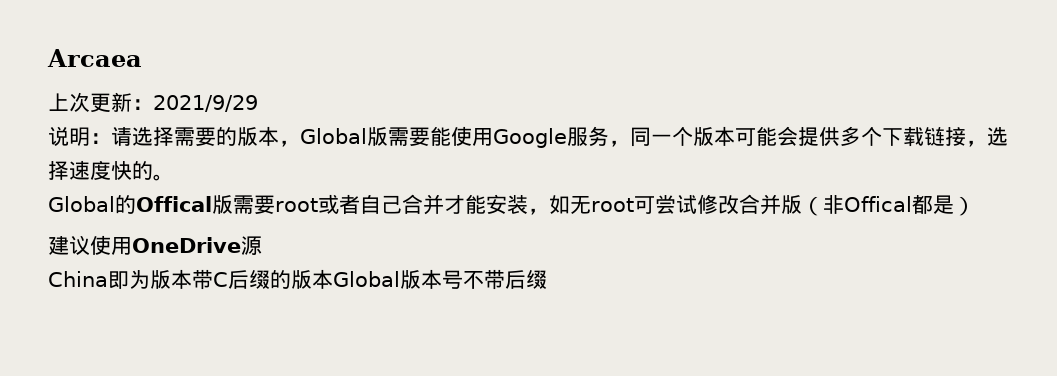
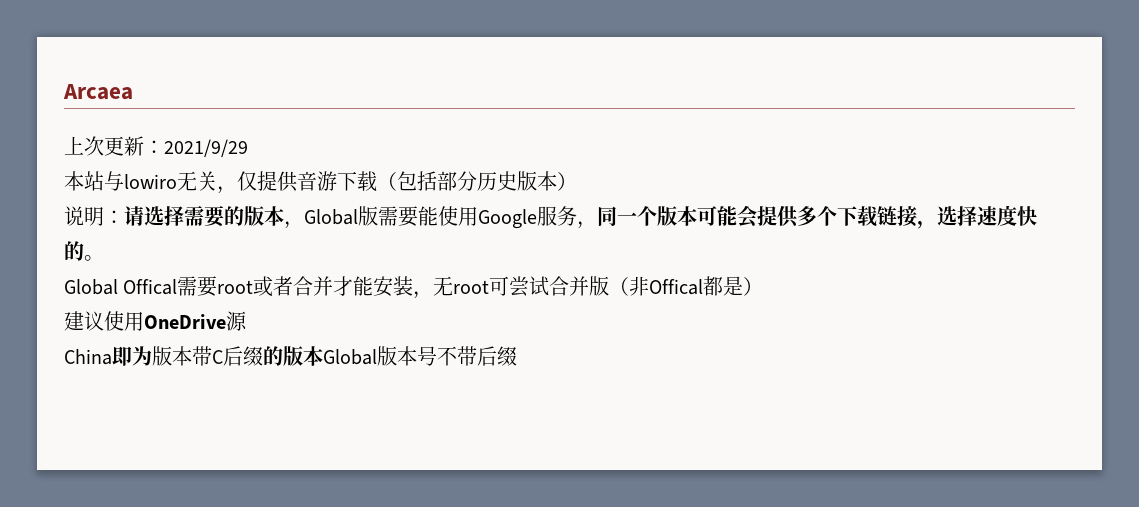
+ 本站与lowiro无关，仅提供音游下载（包括部分历史版本）
- Global的Offical版需要root或者自己合并才能安装，如无root可尝试修改合并版（非Offical都是）
+ Global Offical需要root或者合并才能安装，无root可尝试合并版（非Offical都是）

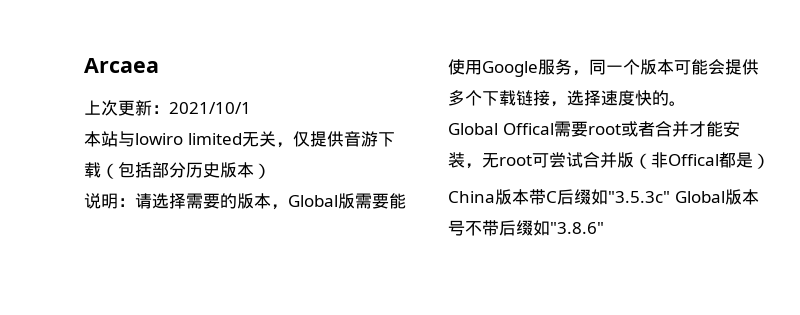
- 上次更新：2021/9/29
+ 上次更新：2021/10/1
- 本站与lowiro无关，仅提供音游下载（包括部分历史版本）
+ 本站与lowiro limited无关，仅提供音游下载（包括部分历史版本）
- 建议使用OneDrive源
- China即为版本带C后缀的版本Global版本号不带后缀
+ China版本带C后缀如"3.5.3c" Global版本号不带后缀如"3.8.6"

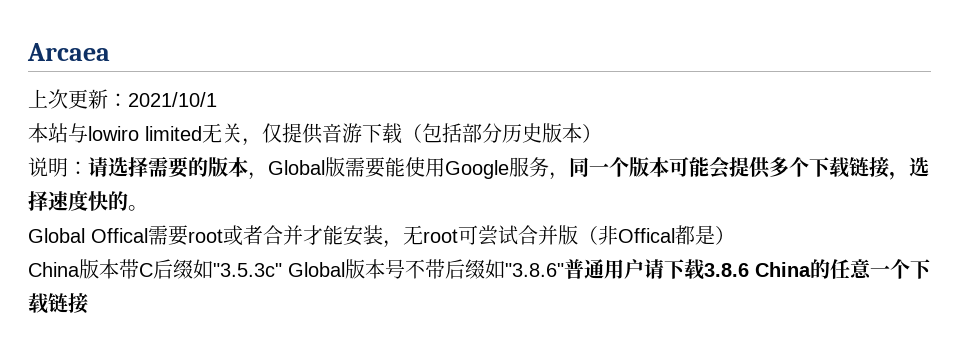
- China版本带C后缀如"3.5.3c" Global版本号不带后缀如"3.8.6"
+ China版本带C后缀如"3.5.3c" Global版本号不带后缀如"3.8.6"普通用户请下载3.8.6 China的任意一个下载链接

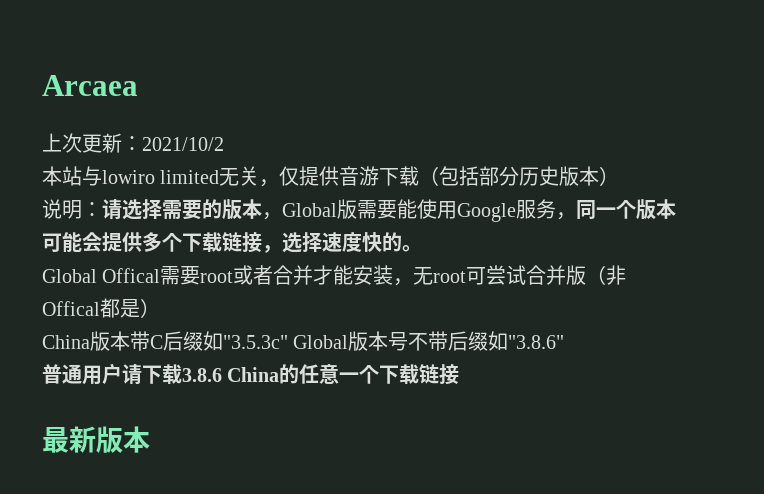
- 上次更新：2021/10/1
+ 上次更新：2021/10/2
- China版本带C后缀如"3.5.3c" Global版本号不带后缀如"3.8.6"普通用户请下载3.8.6 China的任意一个下载链接
+ China版本带C后缀如"3.5.3c" Global版本号不带后缀如"3.8.6"
+ 普通用户请下载3.8.6 China的任意一个下载链接
+ 最新版本

